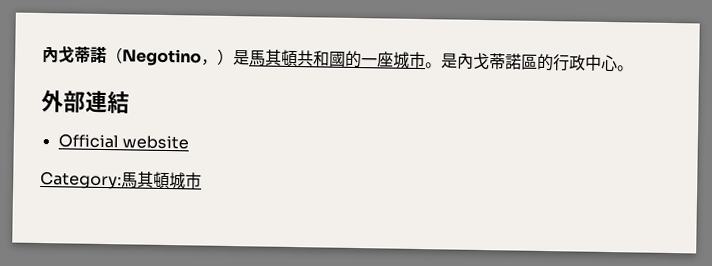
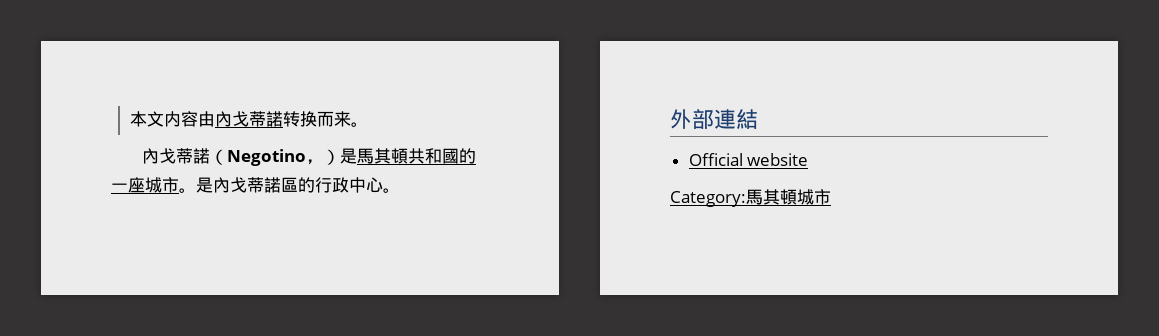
+ 本文内容由內戈蒂諾转换而来。

